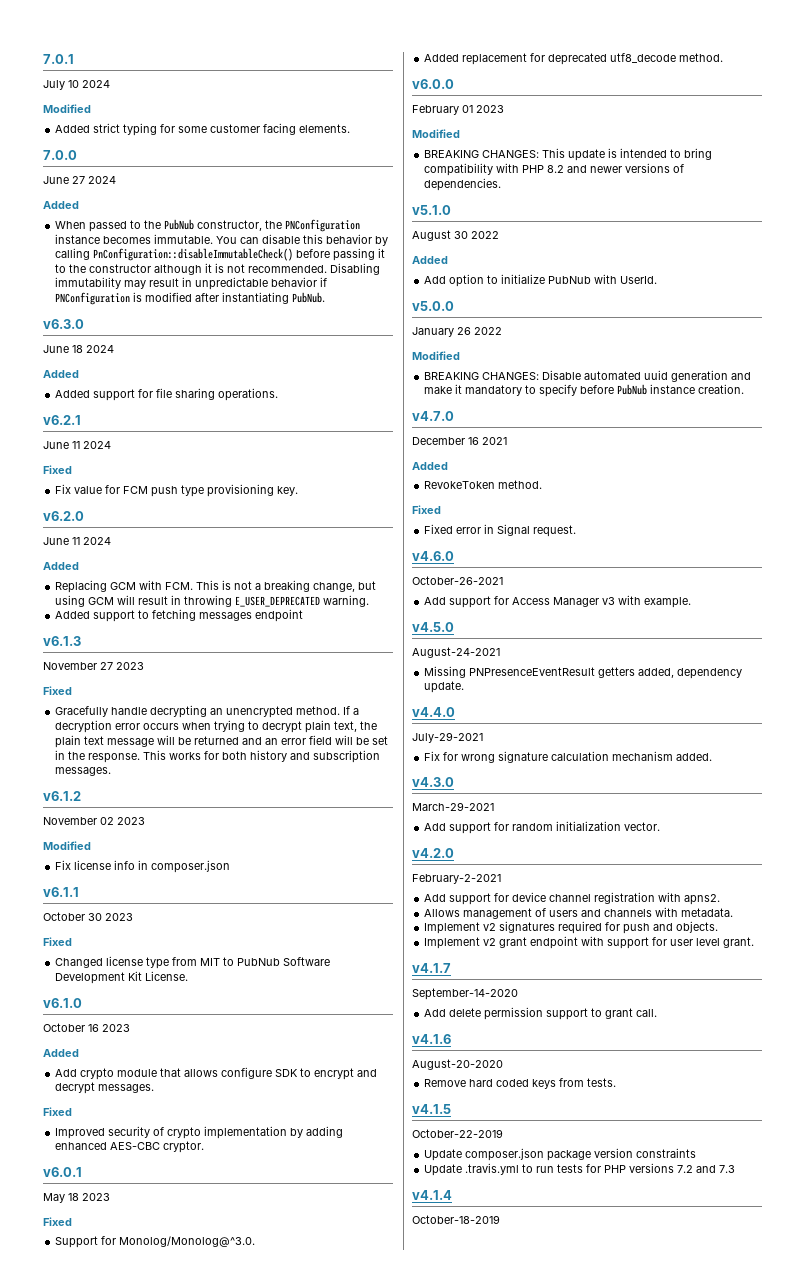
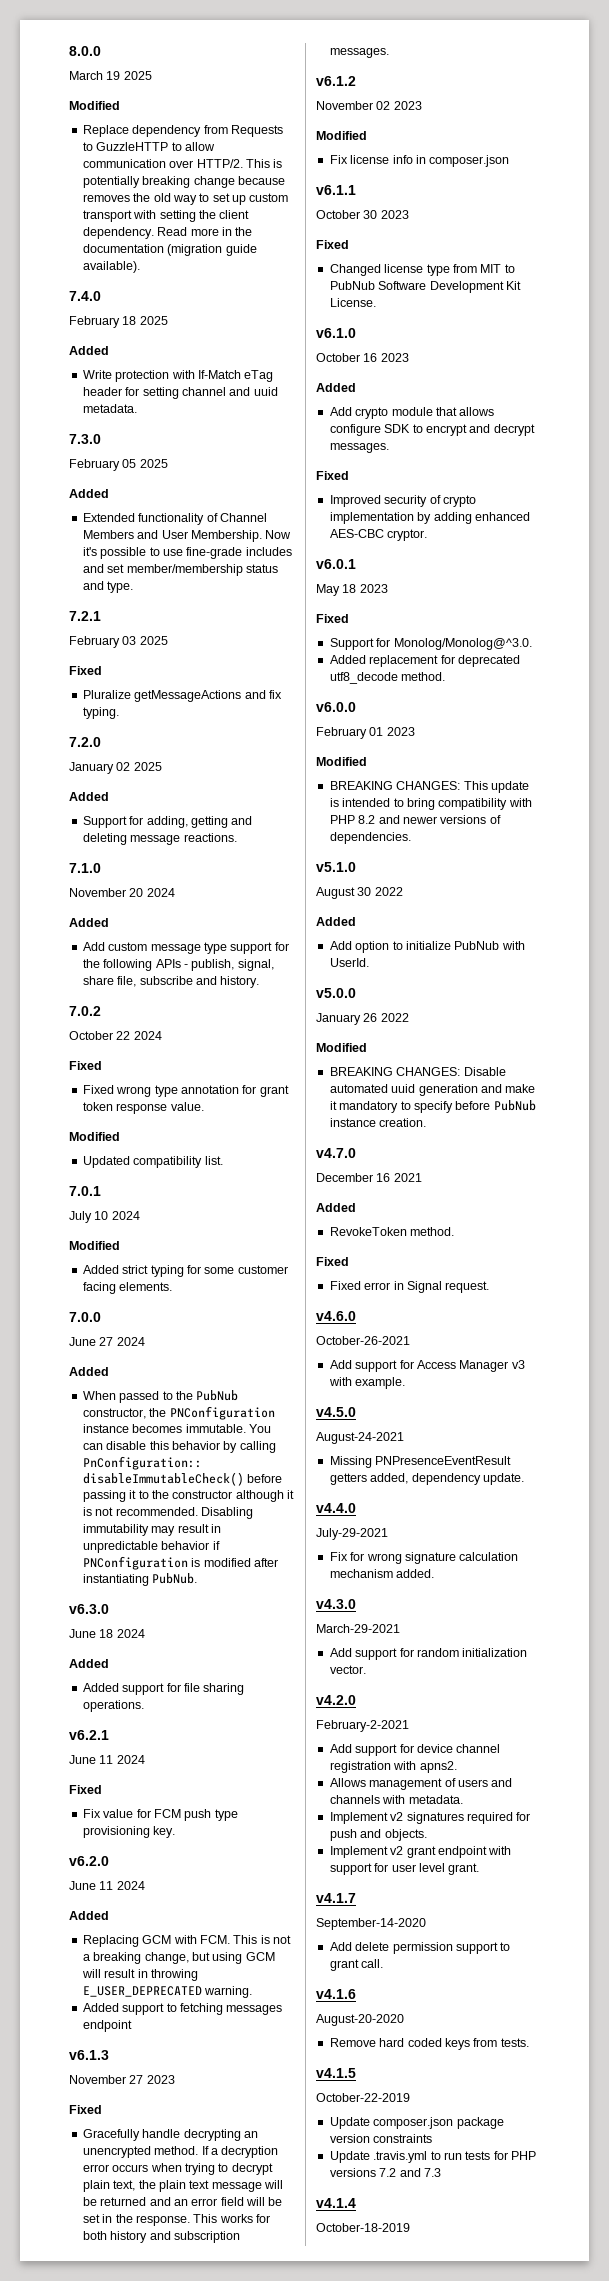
+ 8.0.0
+ March 19 2025
+ Modified
+ Replace dependency from Requests to GuzzleHTTP to allow communication over HTTP/2. This is potentially breaking change because removes the old way to set up custom transport with setting the client dependency. Read more in the documentation (migration guide available).
+ 7.4.0
+ February 18 2025
+ Added
+ Write protection with If-Match eTag header for setting channel and uuid metadata.
+ 7.3.0
+ February 05 2025
+ Added
+ Extended functionality of Channel Members and User Membership. Now it's possible to use fine-grade includes and set member/membership status and type.
+ 7.2.1
+ February 03 2025
+ Fixed
+ Pluralize getMessageActions and fix typing.
+ 7.2.0
+ January 02 2025
+ Added
+ Support for adding, getting and deleting message reactions.
+ 7.1.0
+ November 20 2024
+ Added
+ Add custom message type support for the following APIs - publish, signal, share file, subscribe and history.
+ 7.0.2
+ October 22 2024
+ Fixed
+ Fixed wrong type annotation for grant token response value.
+ Modified
+ Updated compatibility list.

